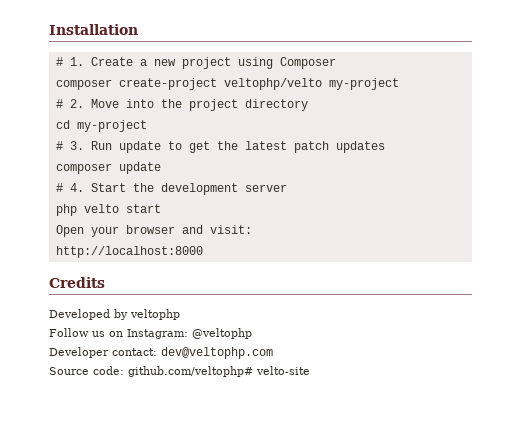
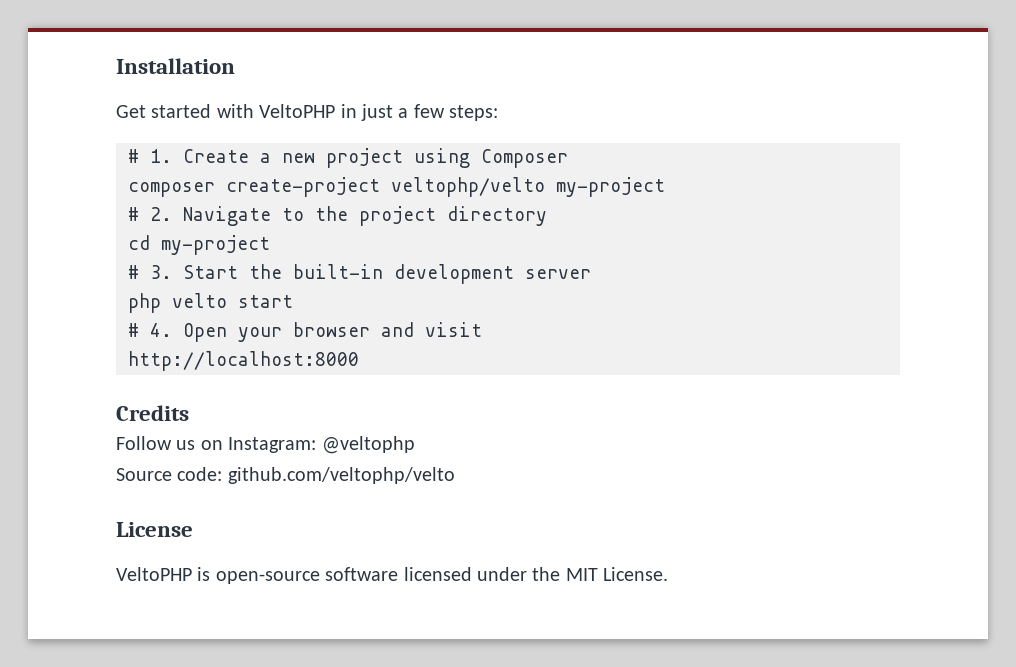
+ Get started with VeltoPHP in just a few steps:
- # 2. Move into the project directory
+ # 2. Navigate to the project directory
- # 3. Run update to get the latest patch updates
- composer update
- # 4. Start the development server
+ # 3. Start the built-in development server
- Open your browser and visit:
+ # 4. Open your browser and visit
- Developed by veltophp
- Developer contact: dev@veltophp.com
- Source code: github.com/veltophp# velto-site
+ Source code: github.com/veltophp/velto
+ License
+ VeltoPHP is open-source software licensed under the MIT License.

